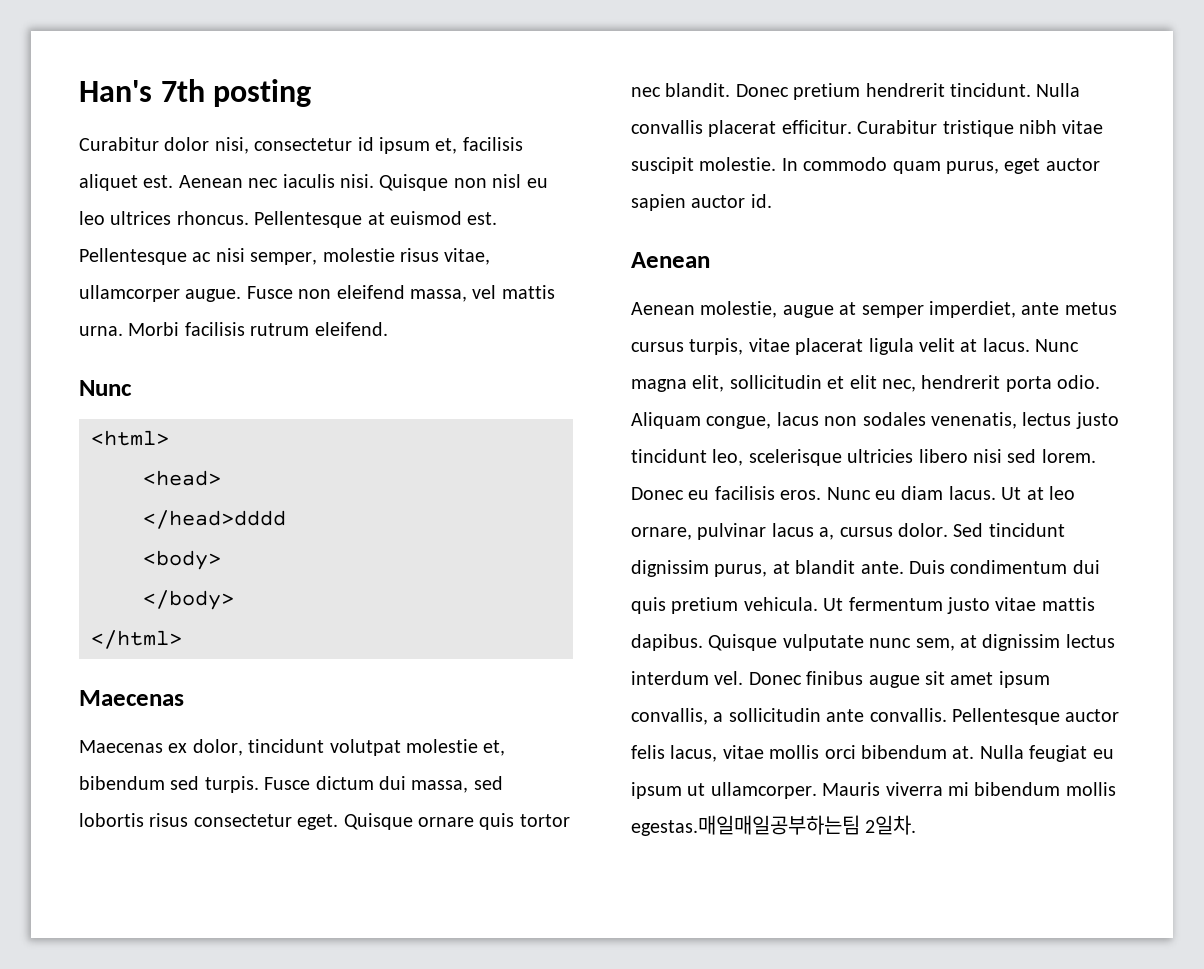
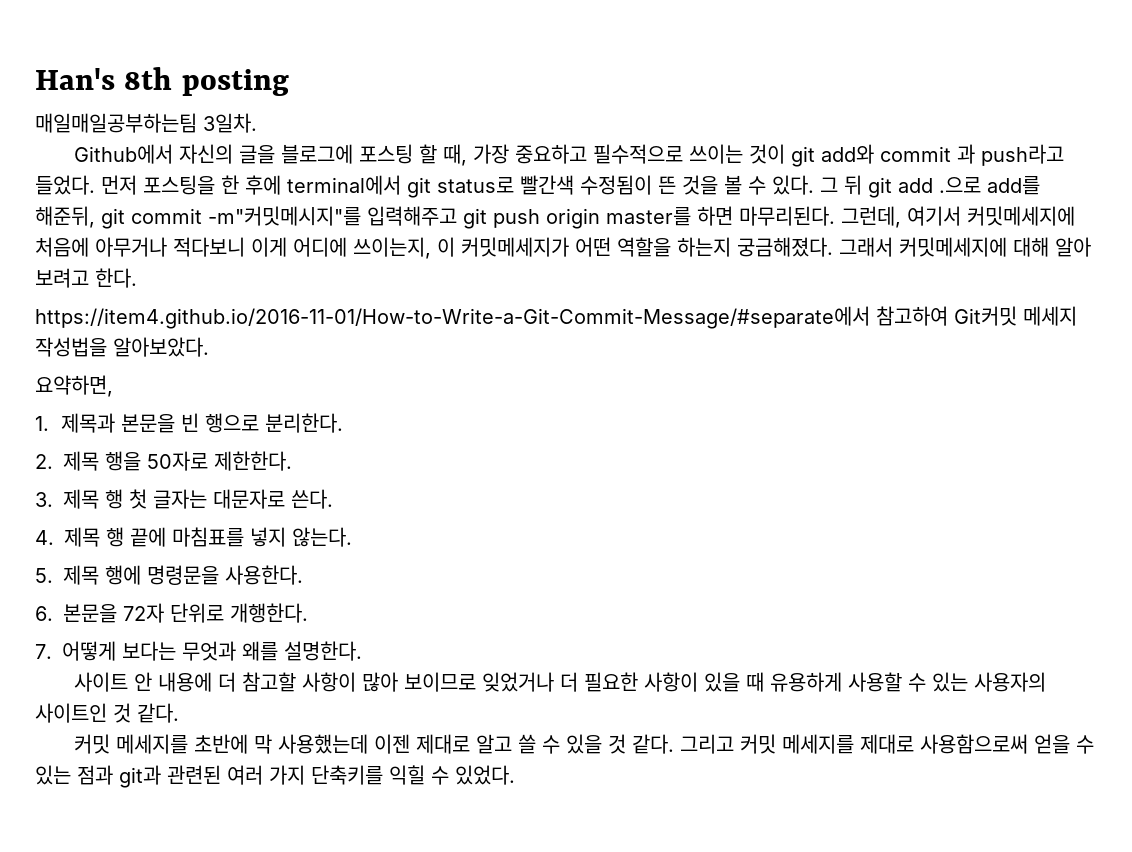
- Han's 7th posting
+ Han's 8th posting
- Curabitur dolor nisi, consectetur id ipsum et, facilisis aliquet est. Aenean nec iaculis nisi. Quisque non nisl eu leo ultrices rhoncus. Pellentesque at euismod est. Pellentesque ac nisi semper, molestie risus vitae, ullamcorper augue. Fusce non eleifend massa, vel mattis urna. Morbi facilisis rutrum eleifend.
- Nunc
- <html>
- <head>
- </head>dddd
- <body>
- </body>
- </html>
- Maecenas
- Maecenas ex dolor, tincidunt volutpat molestie et, bibendum sed turpis. Fusce dictum dui massa, sed lobortis risus consectetur eget. Quisque ornare quis tortor nec blandit. Donec pretium hendrerit tincidunt. Nulla convallis placerat efficitur. Curabitur tristique nibh vitae suscipit molestie. In commodo quam purus, eget auctor sapien auctor id.
- Aenean
- Aenean molestie, augue at semper imperdiet, ante metus cursus turpis, vitae placerat ligula velit at lacus. Nunc magna elit, sollicitudin et elit nec, hendrerit porta odio. Aliquam congue, lacus non sodales venenatis, lectus justo tincidunt leo, scelerisque ultricies libero nisi sed lorem. Donec eu facilisis eros. Nunc eu diam lacus. Ut at leo ornare, pulvinar lacus a, cursus dolor. Sed tincidunt dignissim purus, at blandit ante. Duis condimentum dui quis pretium vehicula. Ut fermentum justo vitae mattis dapibus. Quisque vulputate nunc sem, at dignissim lectus interdum vel. Donec finibus augue sit amet ipsum convallis, a sollicitudin ante convallis. Pellentesque auctor felis lacus, vitae mollis orci bibendum at. Nulla feugiat eu ipsum ut ullamcorper. Mauris viverra mi bibendum mollis egestas.매일매일공부하는팀 2일차.
+ 매일매일공부하는팀 3일차.
+ Github에서 자신의 글을 블로그에 포스팅 할 때, 가장 중요하고 필수적으로 쓰이는 것이 git add와 commit 과 push라고 들었다. 먼저 포스팅을 한 후에 terminal에서 git status로 빨간색 수정됨이 뜬 것을 볼 수 있다. 그 뒤 git add .으로 add를 해준뒤, git commit -m"커밋메시지"를 입력해주고 git push origin master를 하면 마무리된다. 그런데, 여기서 커밋메세지에 처음에 아무거나 적다보니 이게 어디에 쓰이는지, 이 커밋메세지가 어떤 역할을 하는지 궁금해졌다. 그래서 커밋메세지에 대해 알아 보려고 한다.
+ https://item4.github.io/2016-11-01/How-to-Write-a-Git-Commit-Message/#separate에서 참고하여 Git커밋 메세지 작성법을 알아보았다.
+ 요약하면,
+ 1. 제목과 본문을 빈 행으로 분리한다.
+ 2. 제목 행을 50자로 제한한다.
+ 3. 제목 행 첫 글자는 대문자로 쓴다.
+ 4. 제목 행 끝에 마침표를 넣지 않는다.
+ 5. 제목 행에 명령문을 사용한다.
+ 6. 본문을 72자 단위로 개행한다.
+ 7. 어떻게 보다는 무엇과 왜를 설명한다.
+ 사이트 안 내용에 더 참고할 사항이 많아 보이므로 잊었거나 더 필요한 사항이 있을 때 유용하게 사용할 수 있는 사용자의 사이트인 것 같다.
+ 커밋 메세지를 초반에 막 사용했는데 이젠 제대로 알고 쓸 수 있을 것 같다. 그리고 커밋 메세지를 제대로 사용함으로써 얻을 수 있는 점과 git과 관련된 여러 가지 단축키를 익힐 수 있었다.

